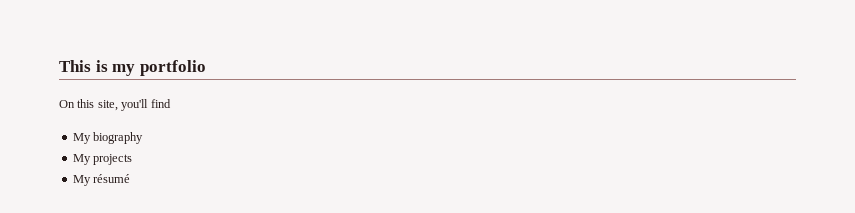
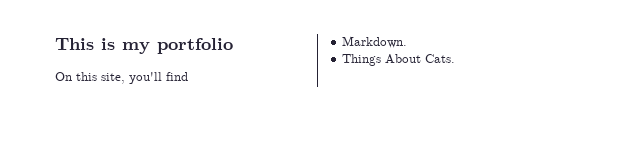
- My biography
- My projects
- My résumé
+ Markdown.
+ Things About Cats.

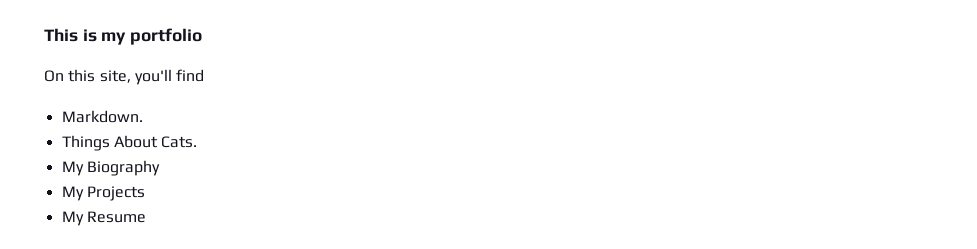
+ My Biography
+ My Projects
+ My Resume

